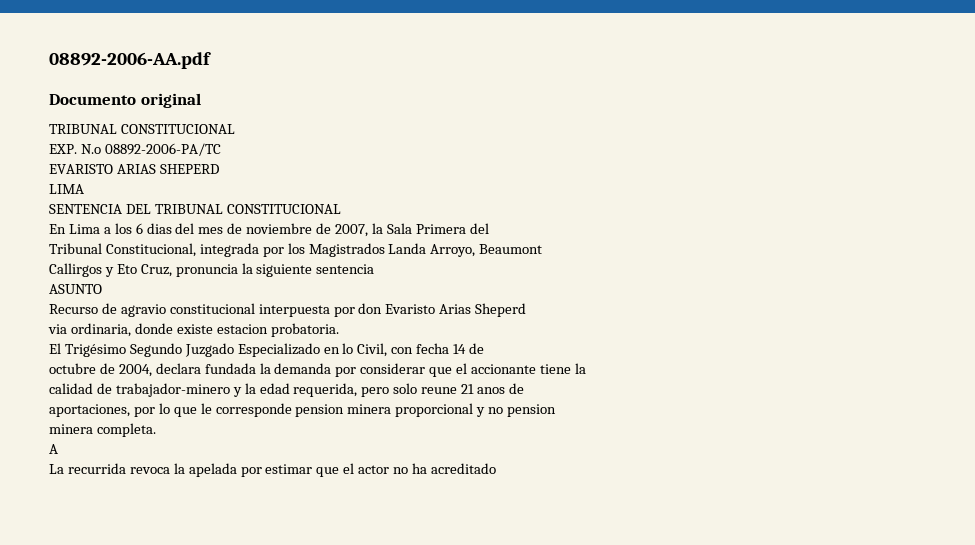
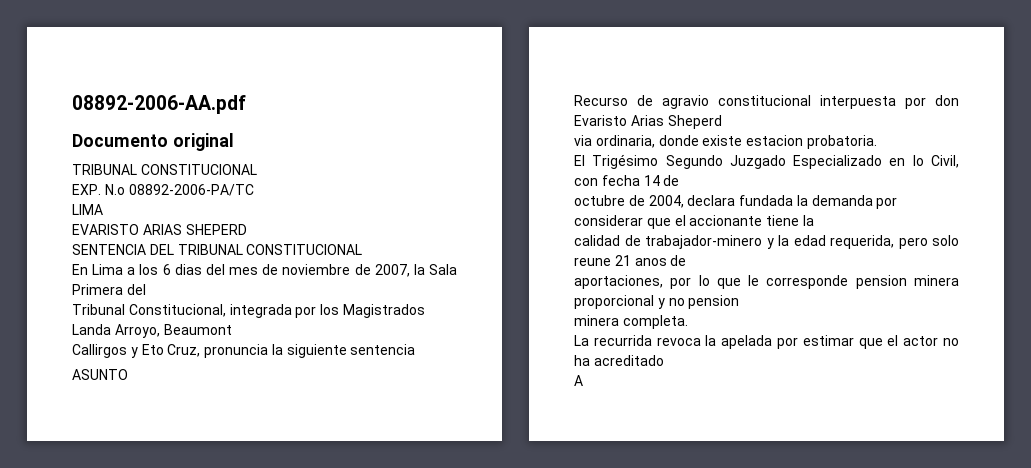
+ LIMA
- LIMA
- A
+ A

